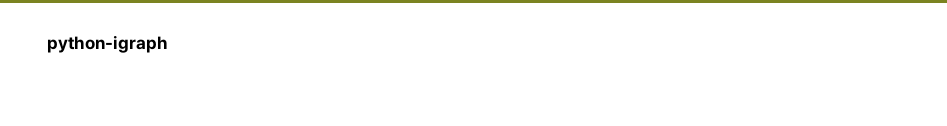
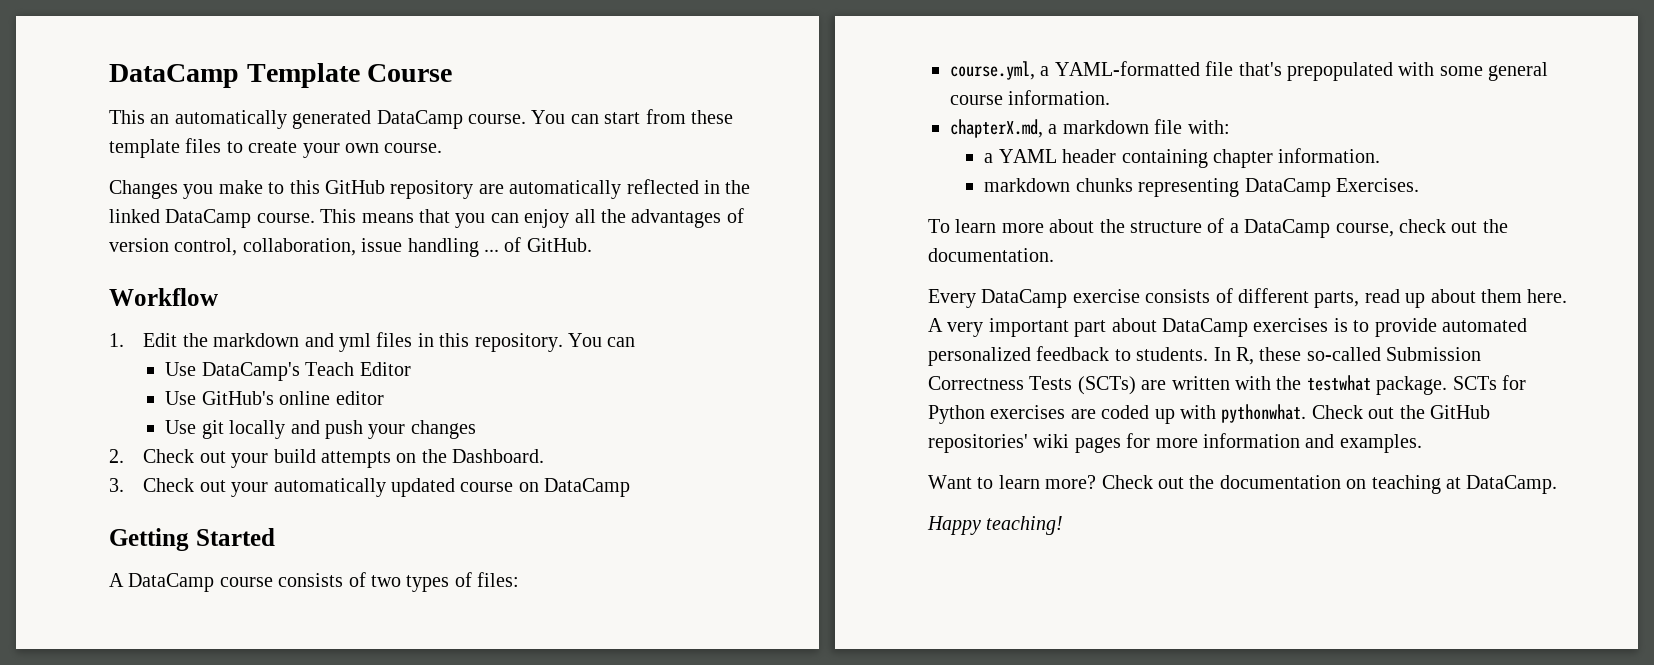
- python-igraph
+ DataCamp Template Course
+ This an automatically generated DataCamp course. You can start from these template files to create your own course.
+ Changes you make to this GitHub repository are automatically reflected in the linked DataCamp course. This means that you can enjoy all the advantages of version control, collaboration, issue handling ... of GitHub.
+ Workflow
+ 1. Edit the markdown and yml files in this repository. You can
+ Use DataCamp's Teach Editor
+ Use GitHub's online editor
+ Use git locally and push your changes
+ 2. Check out your build attempts on the Dashboard.
+ 3. Check out your automatically updated course on DataCamp
+ Getting Started
+ A DataCamp course consists of two types of files:
+ course.yml, a YAML-formatted file that's prepopulated with some general course information.
+ chapterX.md, a markdown file with:
+ a YAML header containing chapter information.
+ markdown chunks representing DataCamp Exercises.
+ To learn more about the structure of a DataCamp course, check out the documentation.
+ Every DataCamp exercise consists of different parts, read up about them here. A very important part about DataCamp exercises is to provide automated personalized feedback to students. In R, these so-called Submission Correctness Tests (SCTs) are written with the testwhat package. SCTs for Python exercises are coded up with pythonwhat. Check out the GitHub repositories' wiki pages for more information and examples.
+ Want to learn more? Check out the documentation on teaching at DataCamp.
+ Happy teaching!

